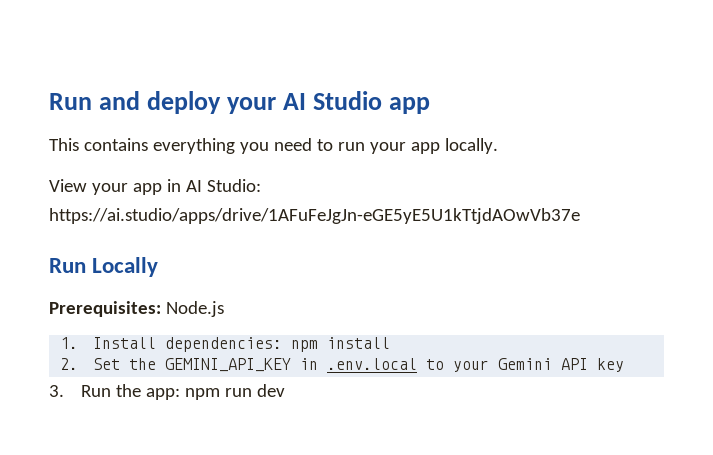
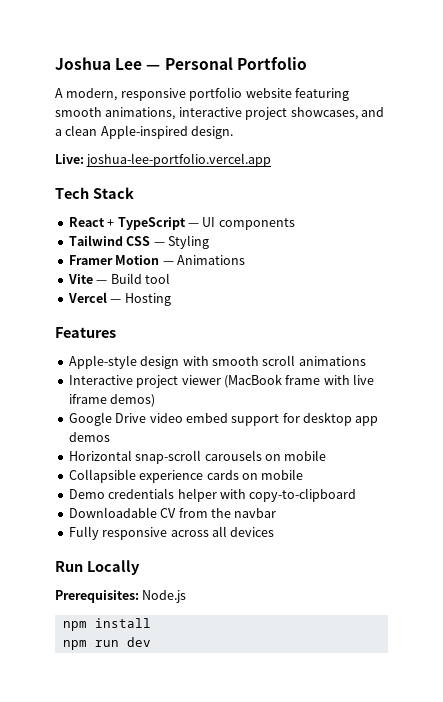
- Run and deploy your AI Studio app
- This contains everything you need to run your app locally.
- View your app in AI Studio: https://ai.studio/apps/drive/1AFuFeJgJn-eGE5yE5U1kTtjdAOwVb37e
+ Joshua Lee — Personal Portfolio
+ A modern, responsive portfolio website featuring smooth animations, interactive project showcases, and a clean Apple-inspired design.
+ Live: joshua-lee-portfolio.vercel.app
+ Tech Stack
+ React + TypeScript — UI components
+ Tailwind CSS — Styling
+ Framer Motion — Animations
+ Vite — Build tool
+ Vercel — Hosting
+ Features
+ Apple-style design with smooth scroll animations
+ Interactive project viewer (MacBook frame with live iframe demos)
+ Google Drive video embed support for desktop app demos
+ Horizontal snap-scroll carousels on mobile
+ Collapsible experience cards on mobile
+ Demo credentials helper with copy-to-clipboard
+ Downloadable CV from the navbar
+ Fully responsive across all devices
- 1. Install dependencies: npm install
+ npm install
- 2. Set the GEMINI_API_KEY in .env.local to your Gemini API key
- 3. Run the app: npm run dev
+ npm run dev

